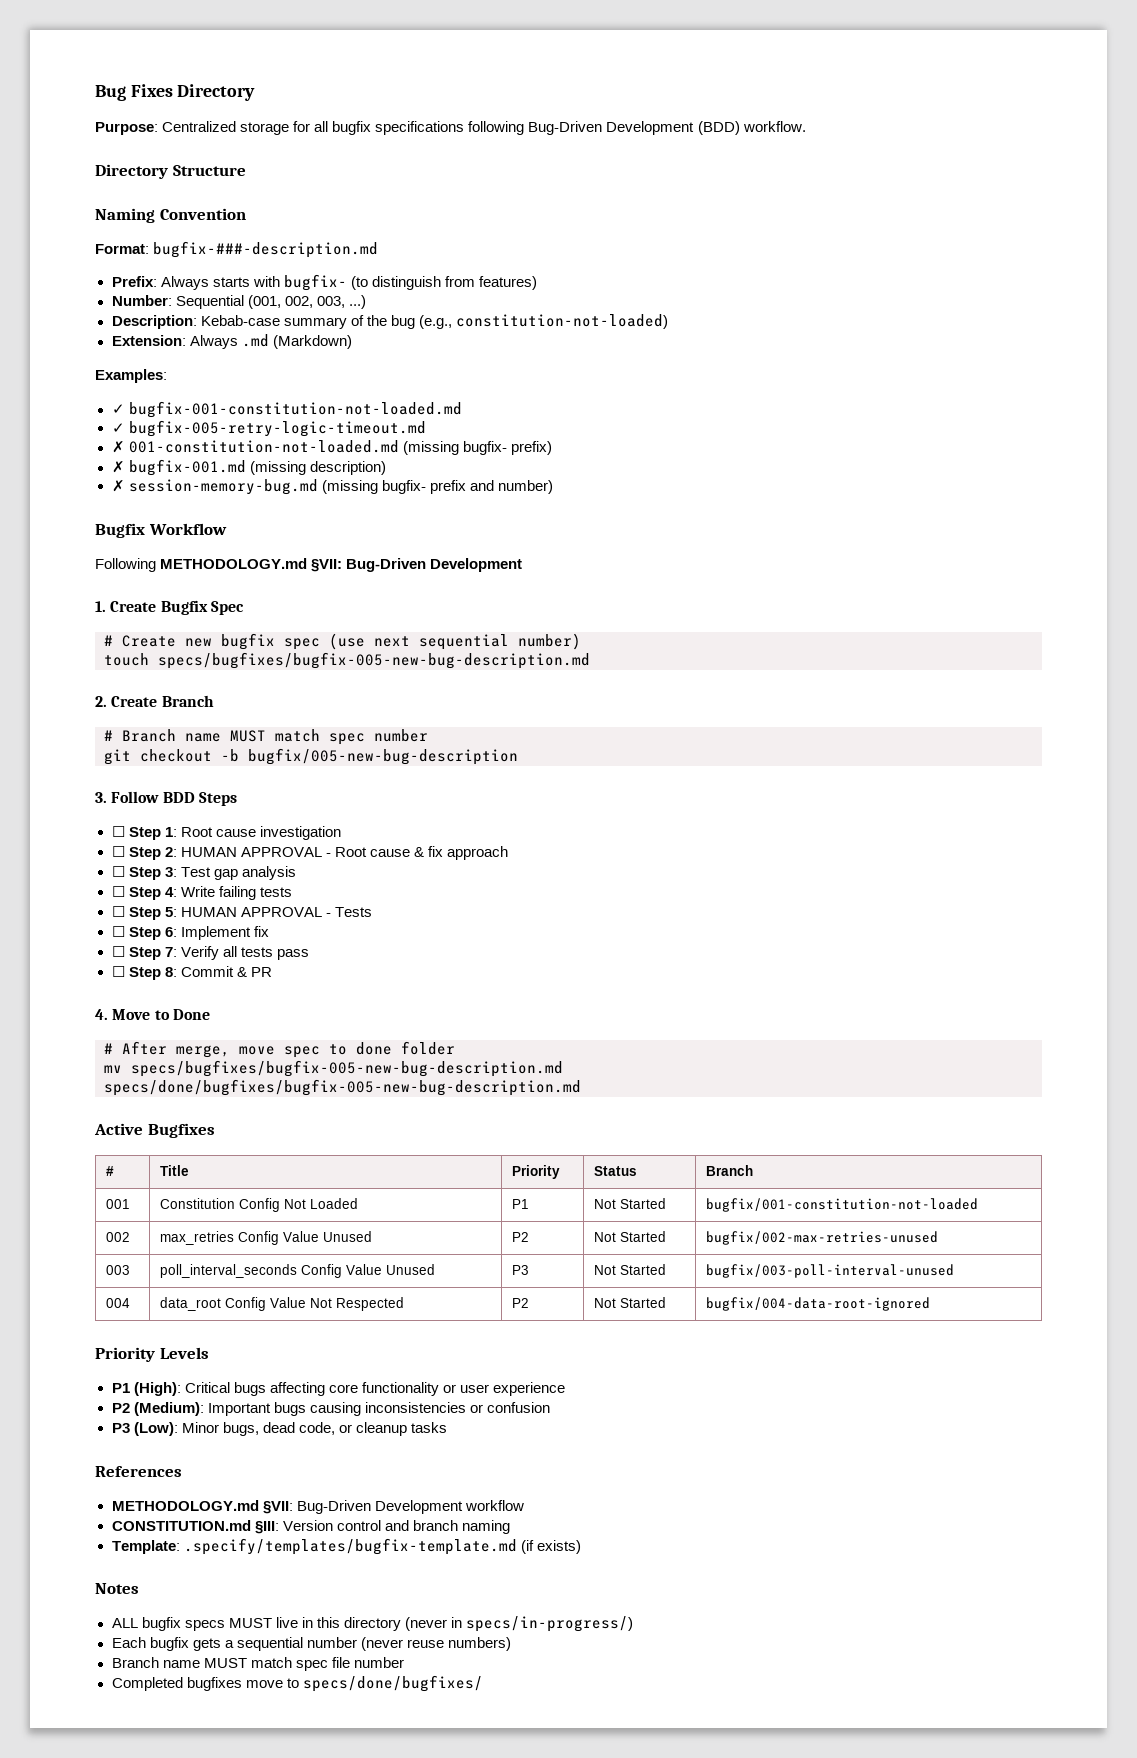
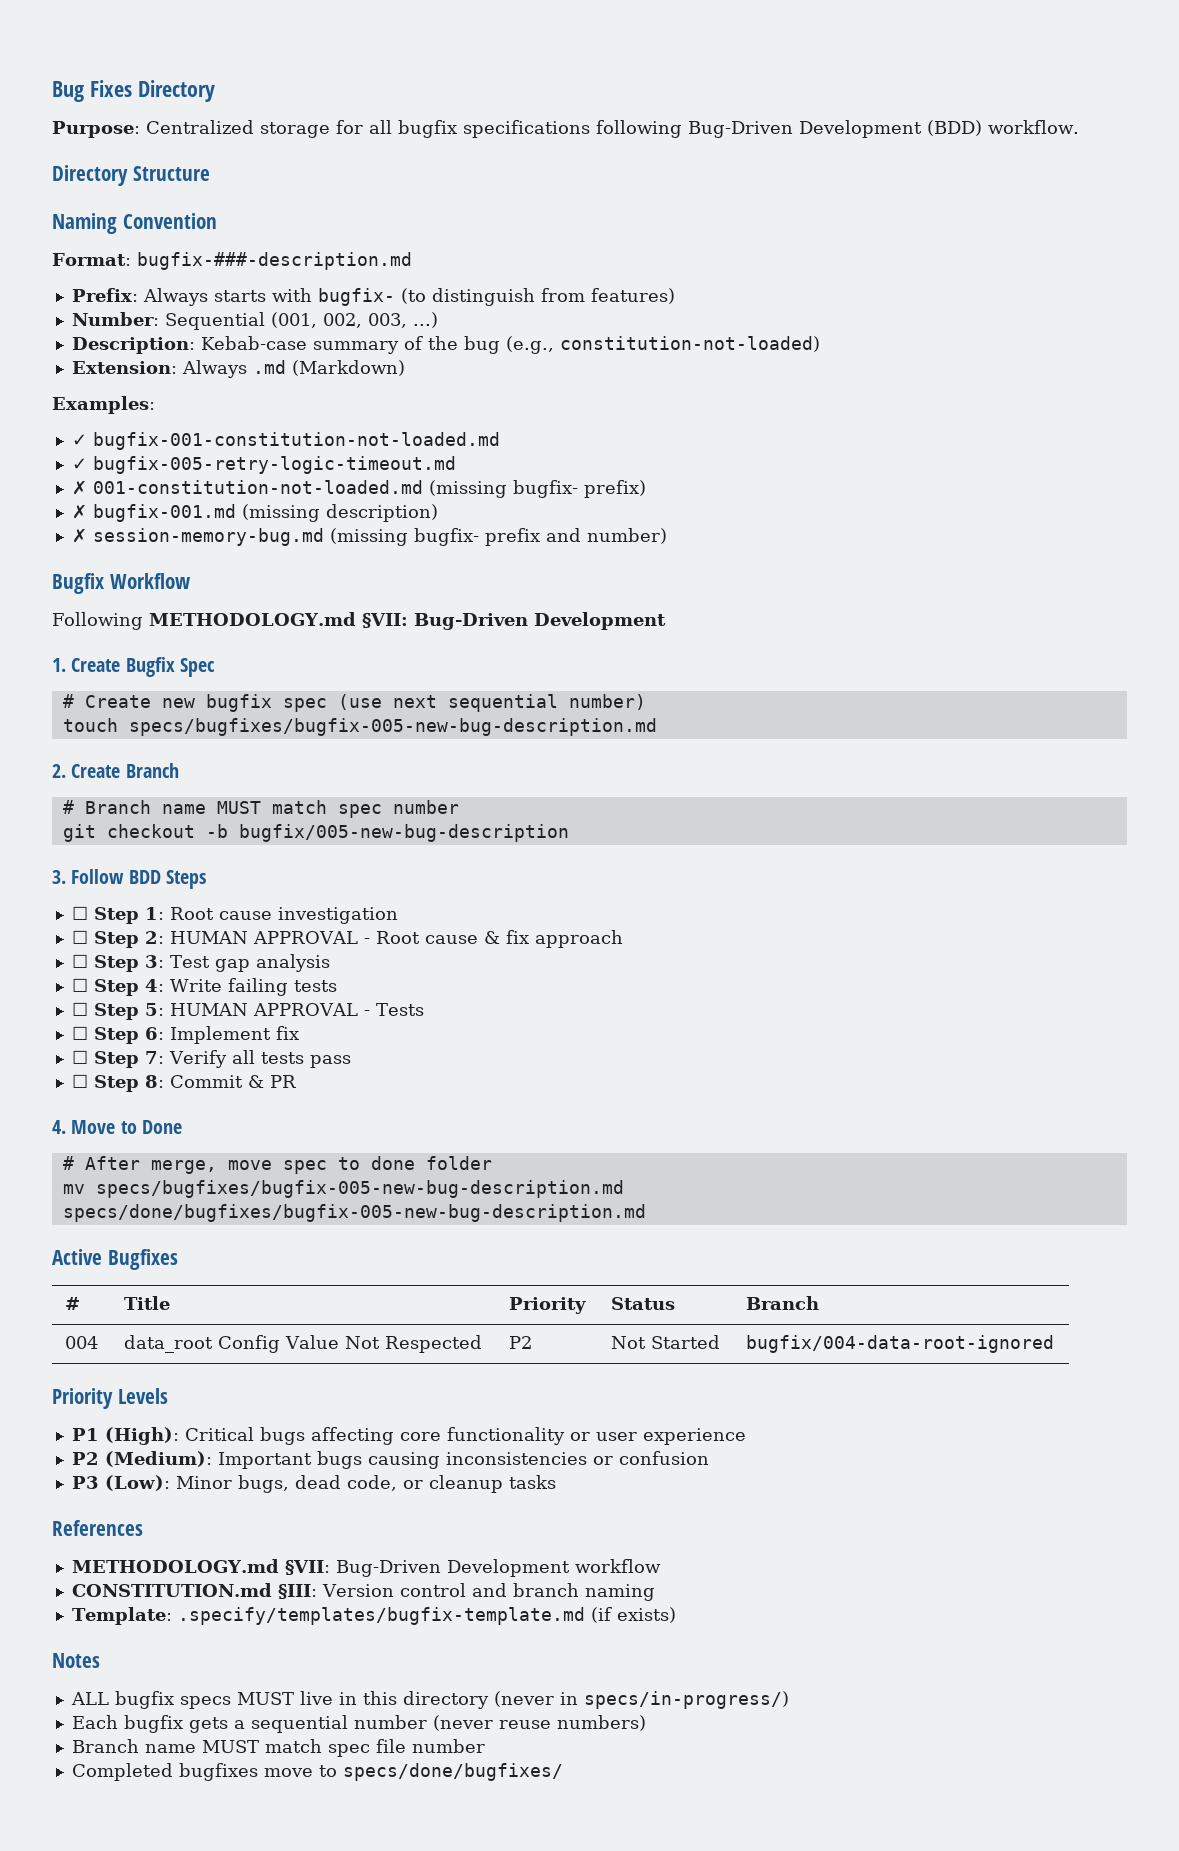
- 001 | Constitution Config Not Loaded | P1 | Not Started | bugfix/001-constitution-not-loaded
- 002 | max_retries Config Value Unused | P2 | Not Started | bugfix/002-max-retries-unused
- 003 | poll_interval_seconds Config Value Unused | P3 | Not Started | bugfix/003-poll-interval-unused

